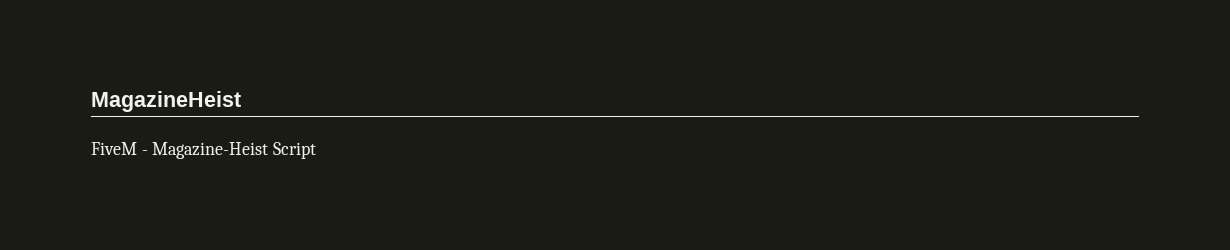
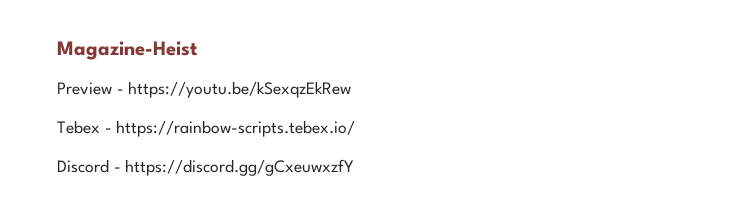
- MagazineHeist
- FiveM - Magazine-Heist Script
+ Magazine-Heist
+ Preview - https://youtu.be/kSexqzEkRew
+ Tebex - https://rainbow-scripts.tebex.io/
+ Discord - https://discord.gg/gCxeuwxzfY

